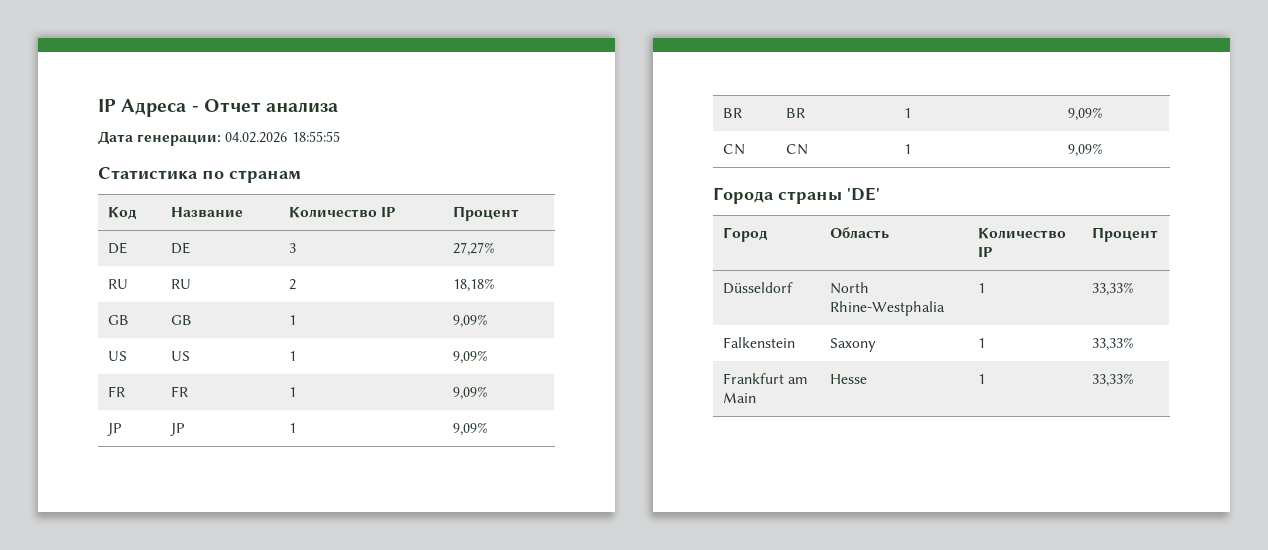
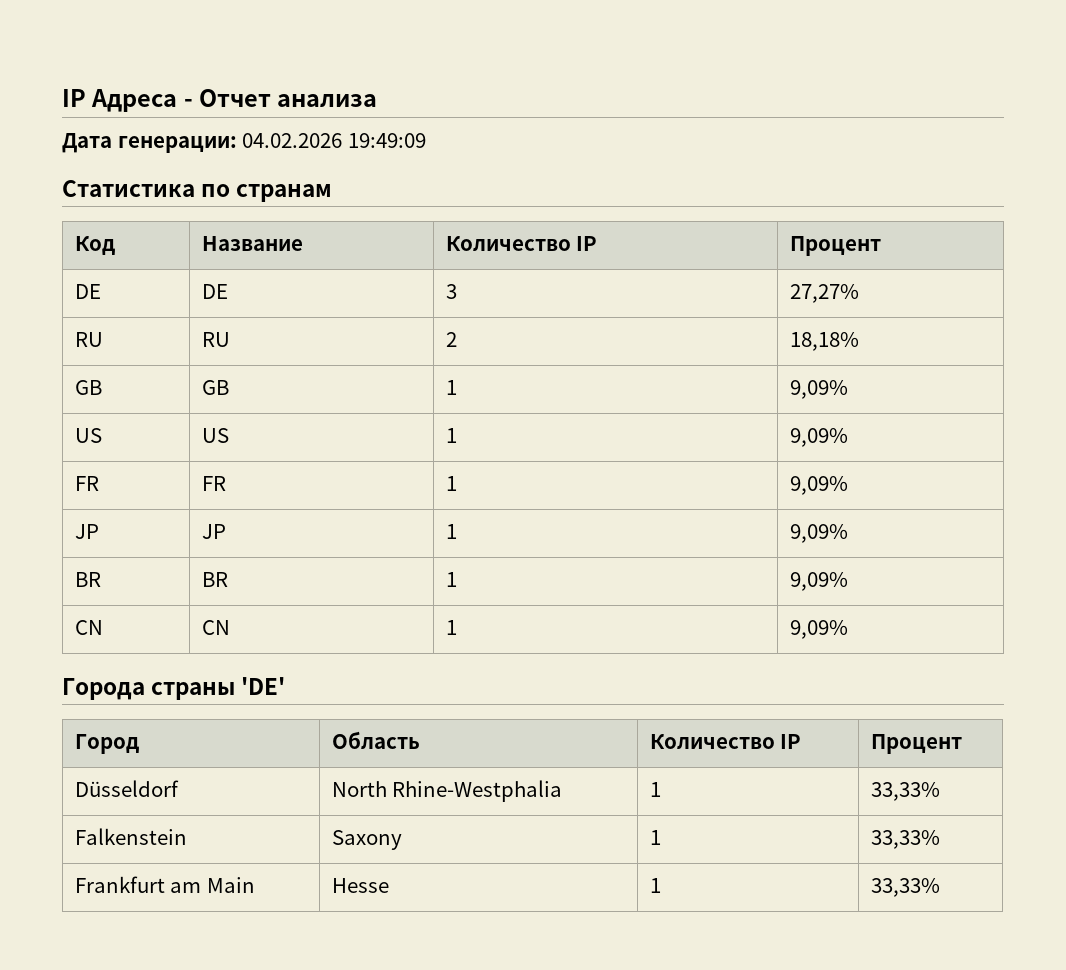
- Дата генерации: 04.02.2026 18:55:55
+ Дата генерации: 04.02.2026 19:49:09

